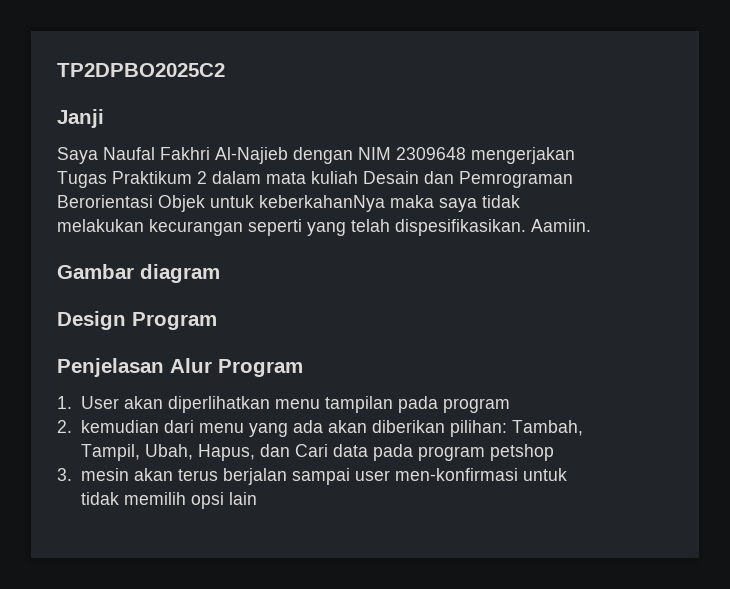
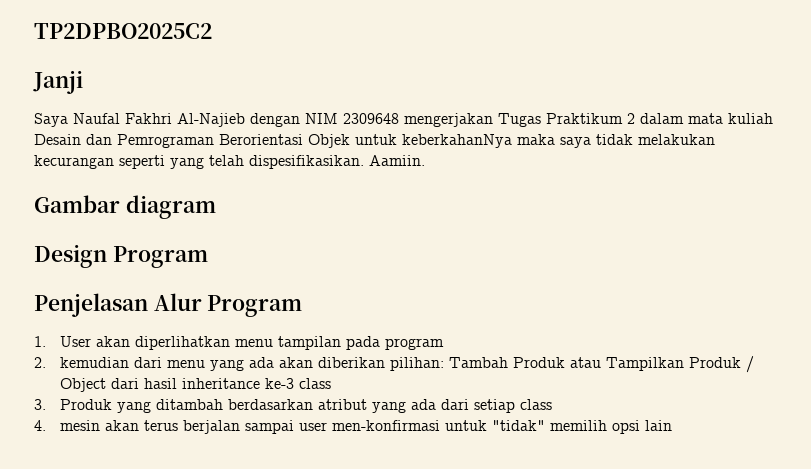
- 2. kemudian dari menu yang ada akan diberikan pilihan: Tambah, Tampil, Ubah, Hapus, dan Cari data pada program petshop
- 3. mesin akan terus berjalan sampai user men-konfirmasi untuk tidak memilih opsi lain
+ 2. kemudian dari menu yang ada akan diberikan pilihan: Tambah Produk atau Tampilkan Produk / Object dari hasil inheritance ke-3 class
+ 3. Produk yang ditambah berdasarkan atribut yang ada dari setiap class
+ 4. mesin akan terus berjalan sampai user men-konfirmasi untuk "tidak" memilih opsi lain

